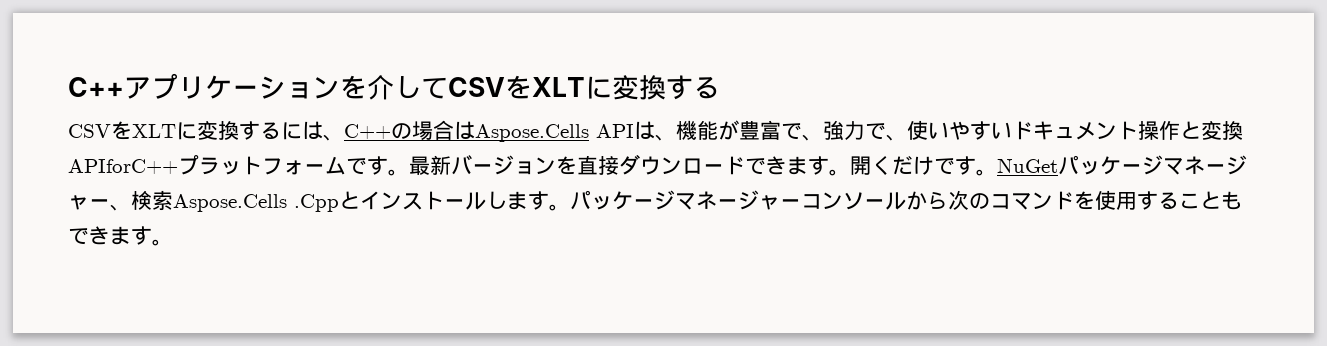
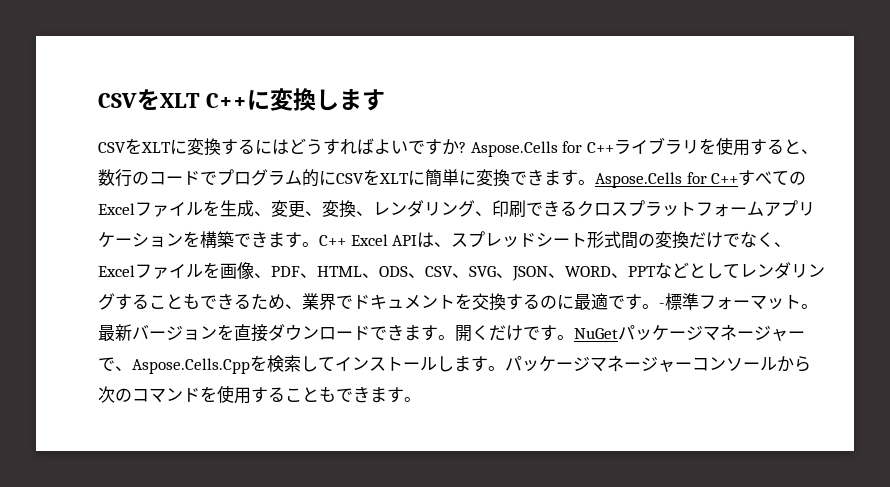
- C++アプリケーションを介してCSVをXLTに変換する
+ CSVをXLT C++に変換します
- CSVをXLTに変換するには、C++の場合はAspose.Cells APIは、機能が豊富で、強力で、使いやすいドキュメント操作と変換APIforC++プラットフォームです。
+ CSVをXLTに変換するにはどうすればよいですか? Aspose.Cells for C++ライブラリを使用すると、数行のコードでプログラム的にCSVをXLTに簡単に変換できます。Aspose.Cells for C++すべてのExcelファイルを生成、変更、変換、レンダリング、印刷できるクロスプラットフォームアプリケーションを構築できます。C++ Excel APIは、スプレッドシート形式間の変換だけでなく、Excelファイルを画像、PDF、HTML、ODS、CSV、SVG、JSON、WORD、PPTなどとしてレンダリングすることもできるため、業界でドキュメントを交換するのに最適です。-標準フォーマット。
- NuGetパッケージマネージャー、検索Aspose.Cells .Cppとインストールします。
+ NuGetパッケージマネージャーで、Aspose.Cells.Cppを検索してインストールします。

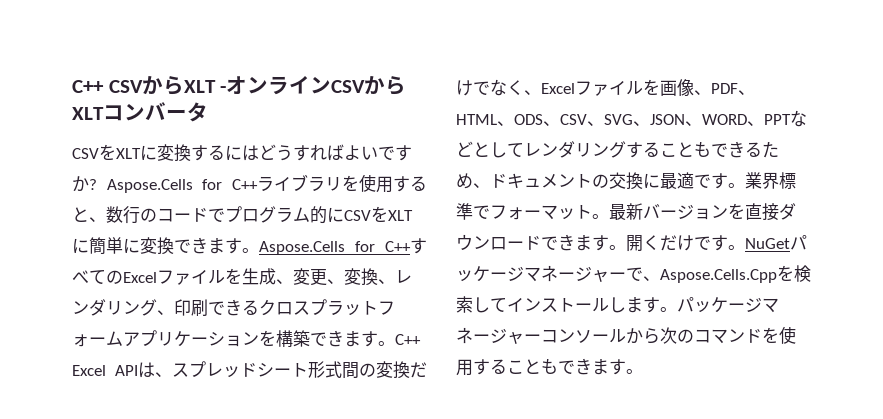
- CSVをXLT C++に変換します
+ C++ CSVからXLT -オンラインCSVからXLTコンバータ
- C++ Excel APIは、スプレッドシート形式間の変換だけでなく、Excelファイルを画像、PDF、HTML、ODS、CSV、SVG、JSON、WORD、PPTなどとしてレンダリングすることもできるため、業界でドキュメントを交換するのに最適です。
+ C++ Excel APIは、スプレッドシート形式間の変換だけでなく、Excelファイルを画像、PDF、HTML、ODS、CSV、SVG、JSON、WORD、PPTなどとしてレンダリングすることもできるため、ドキュメントの交換に最適です。
- -標準フォーマット。
+ 業界標準でフォーマット。

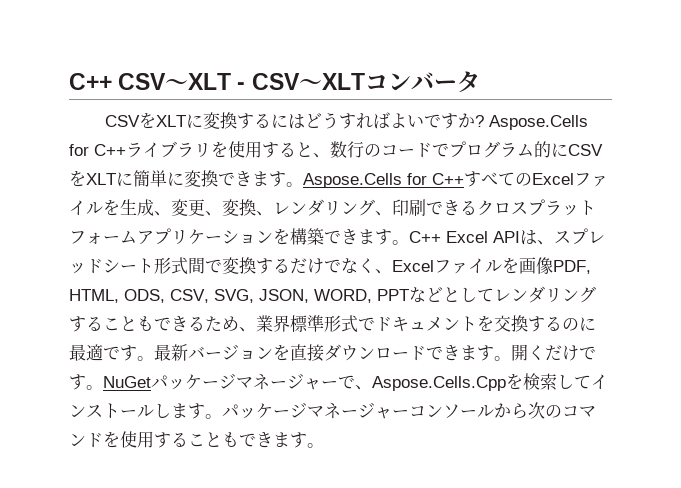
- C++ CSVからXLT -オンラインCSVからXLTコンバータ
+ C++ CSV～XLT - CSV～XLTコンバータ
- C++ Excel APIは、スプレッドシート形式間の変換だけでなく、Excelファイルを画像、PDF、HTML、ODS、CSV、SVG、JSON、WORD、PPTなどとしてレンダリングすることもできるため、ドキュメントの交換に最適です。業界標準でフォーマット。
+ C++ Excel APIは、スプレッドシート形式間で変換するだけでなく、Excelファイルを画像PDF, HTML, ODS, CSV, SVG, JSON, WORD, PPTなどとしてレンダリングすることもできるため、業界標準形式でドキュメントを交換するのに最適です。

